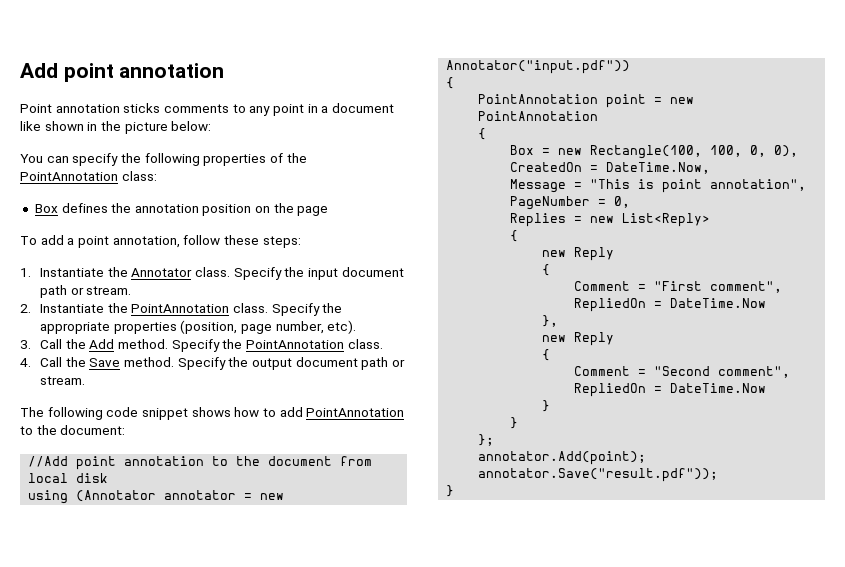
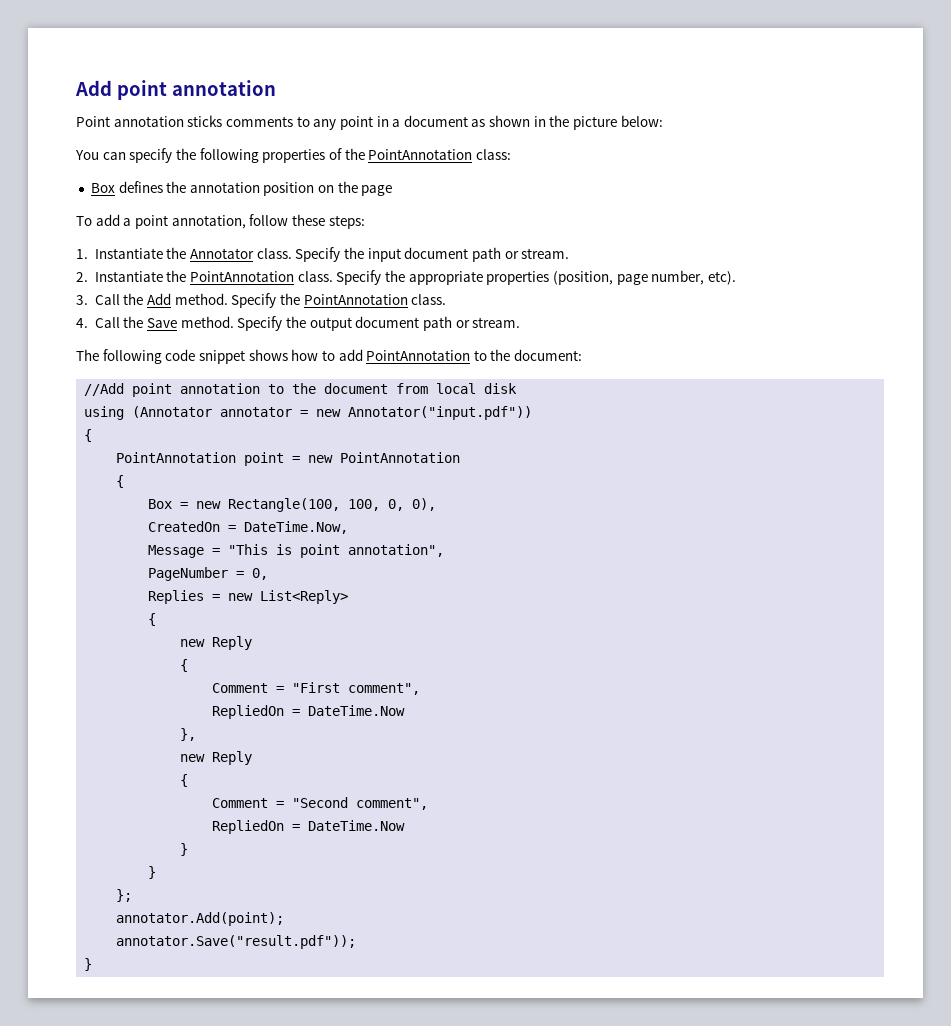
- Point annotation sticks comments to any point in a document like shown in the picture below:
+ Point annotation sticks comments to any point in a document as shown in the picture below:

